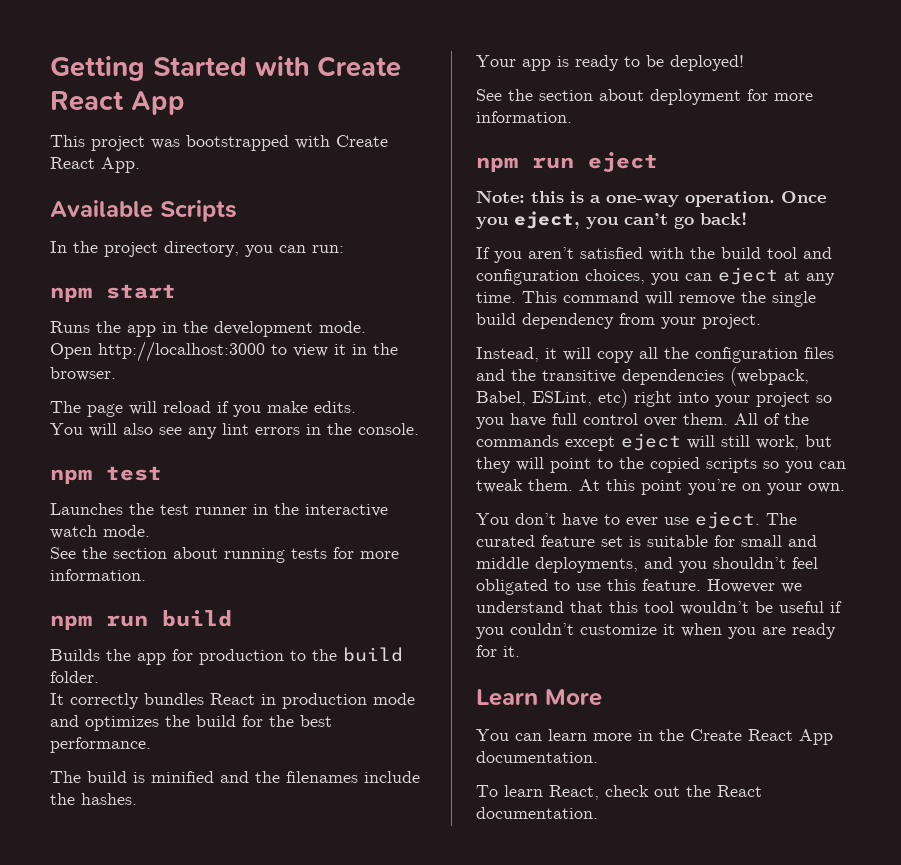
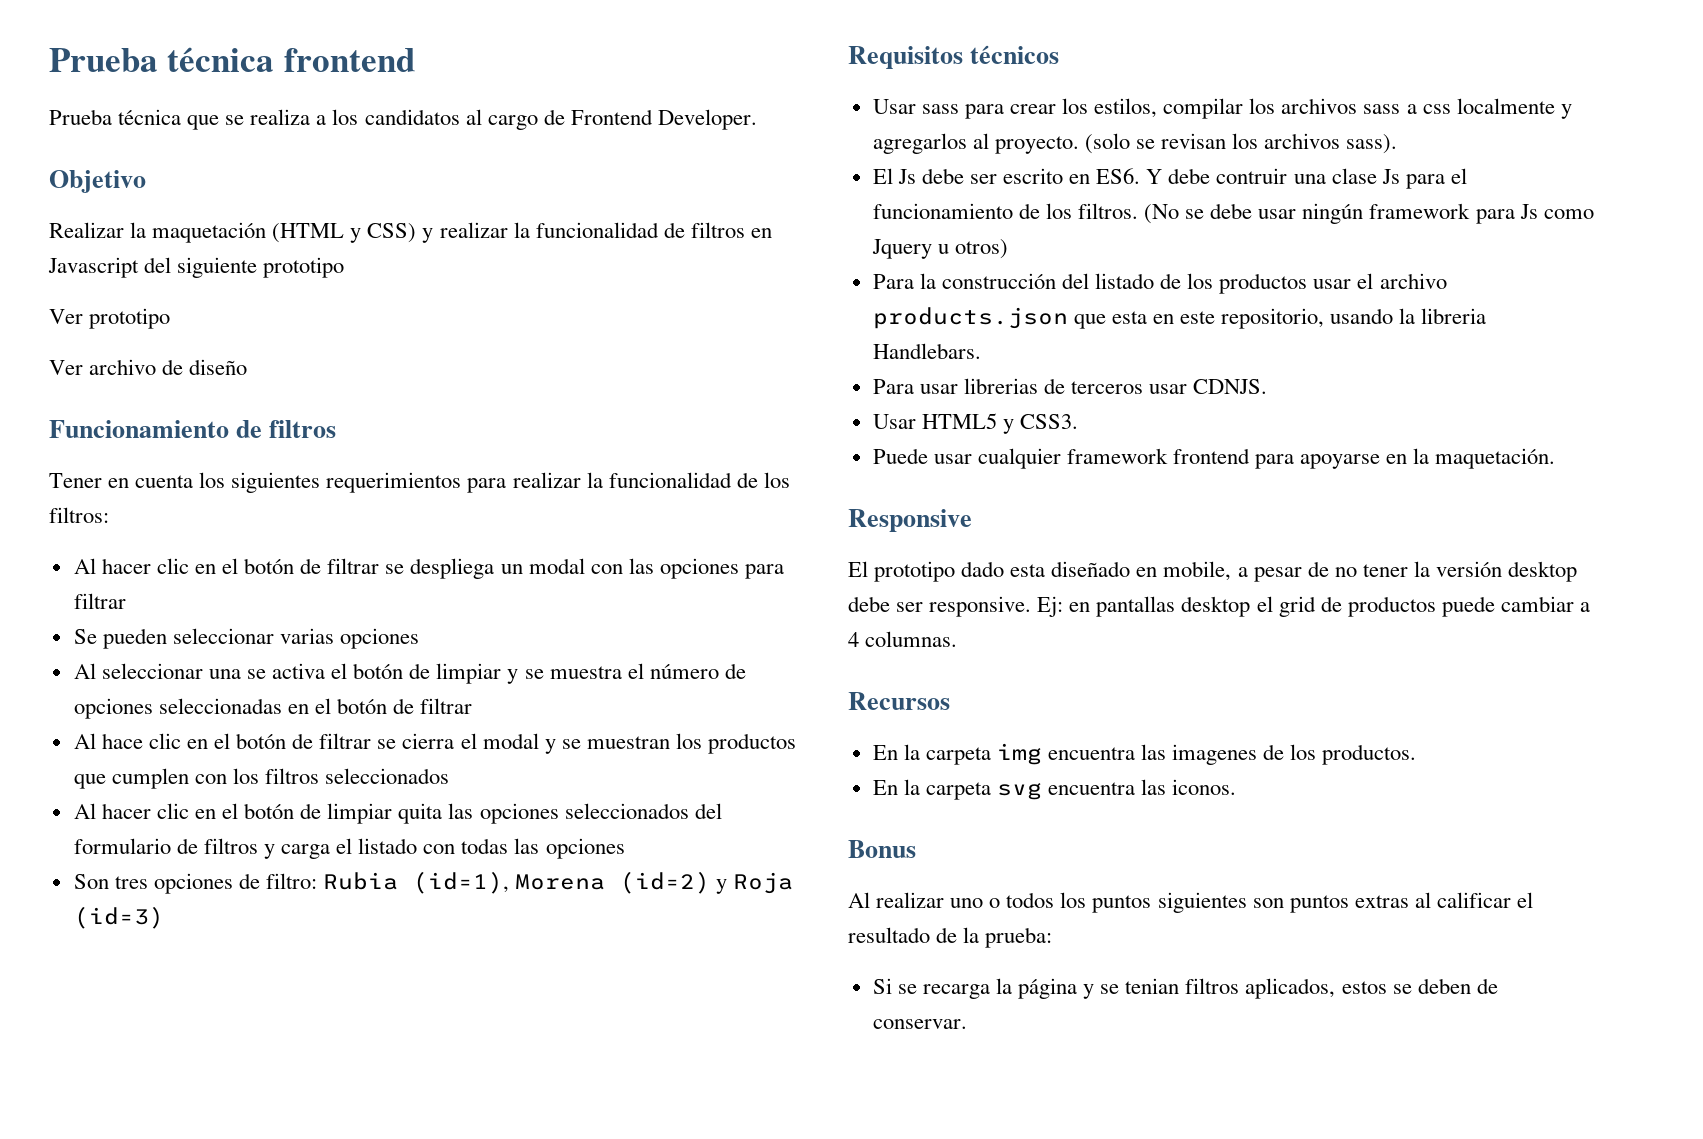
- Getting Started with Create React App
- This project was bootstrapped with Create React App.
- Available Scripts
- In the project directory, you can run:
- npm start
- Runs the app in the development mode.
- Open http://localhost:3000 to view it in the browser.
- The page will reload if you make edits.
- You will also see any lint errors in the console.
- npm test
- Launches the test runner in the interactive watch mode.
- See the section about running tests for more information.
- npm run build
- Builds the app for production to the build folder.
- It correctly bundles React in production mode and optimizes the build for the best performance.
- The build is minified and the filenames include the hashes.
- Your app is ready to be deployed!
- See the section about deployment for more information.
- npm run eject
- Note: this is a one-way operation. Once you eject, you can’t go back!
- If you aren’t satisfied with the build tool and configuration choices, you can eject at any time. This command will remove the single build dependency from your project.
- Instead, it will copy all the configuration files and the transitive dependencies (webpack, Babel, ESLint, etc) right into your project so you have full control over them. All of the commands except eject will still work, but they will point to the copied scripts so you can tweak them. At this point you’re on your own.
- You don’t have to ever use eject. The curated feature set is suitable for small and middle deployments, and you shouldn’t feel obligated to use this feature. However we understand that this tool wouldn’t be useful if you couldn’t customize it when you are ready for it.
- Learn More
- You can learn more in the Create React App documentation.
- To learn React, check out the React documentation.
+ Prueba técnica frontend
+ Prueba técnica que se realiza a los candidatos al cargo de Frontend Developer.
+ Objetivo
+ Realizar la maquetación (HTML y CSS) y realizar la funcionalidad de filtros en Javascript del siguiente prototipo
+ Ver prototipo
+ Ver archivo de diseño
+ Funcionamiento de filtros
+ Tener en cuenta los siguientes requerimientos para realizar la funcionalidad de los filtros:
+ Al hacer clic en el botón de filtrar se despliega un modal con las opciones para filtrar
+ Se pueden seleccionar varias opciones
+ Al seleccionar una se activa el botón de limpiar y se muestra el número de opciones seleccionadas en el botón de filtrar
+ Al hace clic en el botón de filtrar se cierra el modal y se muestran los productos que cumplen con los filtros seleccionados
+ Al hacer clic en el botón de limpiar quita las opciones seleccionados del formulario de filtros y carga el listado con todas las opciones
+ Son tres opciones de filtro: Rubia (id=1), Morena (id=2) y Roja (id=3)
+ Requisitos técnicos
+ Usar sass para crear los estilos, compilar los archivos sass a css localmente y agregarlos al proyecto. (solo se revisan los archivos sass).
+ El Js debe ser escrito en ES6. Y debe contruir una clase Js para el funcionamiento de los filtros. (No se debe usar ningún framework para Js como Jquery u otros)
+ Para la construcción del listado de los productos usar el archivo products.json que esta en este repositorio, usando la libreria Handlebars.
+ Para usar librerias de terceros usar CDNJS.
+ Usar HTML5 y CSS3.
+ Puede usar cualquier framework frontend para apoyarse en la maquetación.
+ Responsive
+ El prototipo dado esta diseñado en mobile, a pesar de no tener la versión desktop debe ser responsive. Ej: en pantallas desktop el grid de productos puede cambiar a 4 columnas.
+ Recursos
+ En la carpeta img encuentra las imagenes de los productos.
+ En la carpeta svg encuentra las iconos.
+ Bonus
+ Al realizar uno o todos los puntos siguientes son puntos extras al calificar el resultado de la prueba:
+ Si se recarga la página y se tenian filtros aplicados, estos se deben de conservar.

